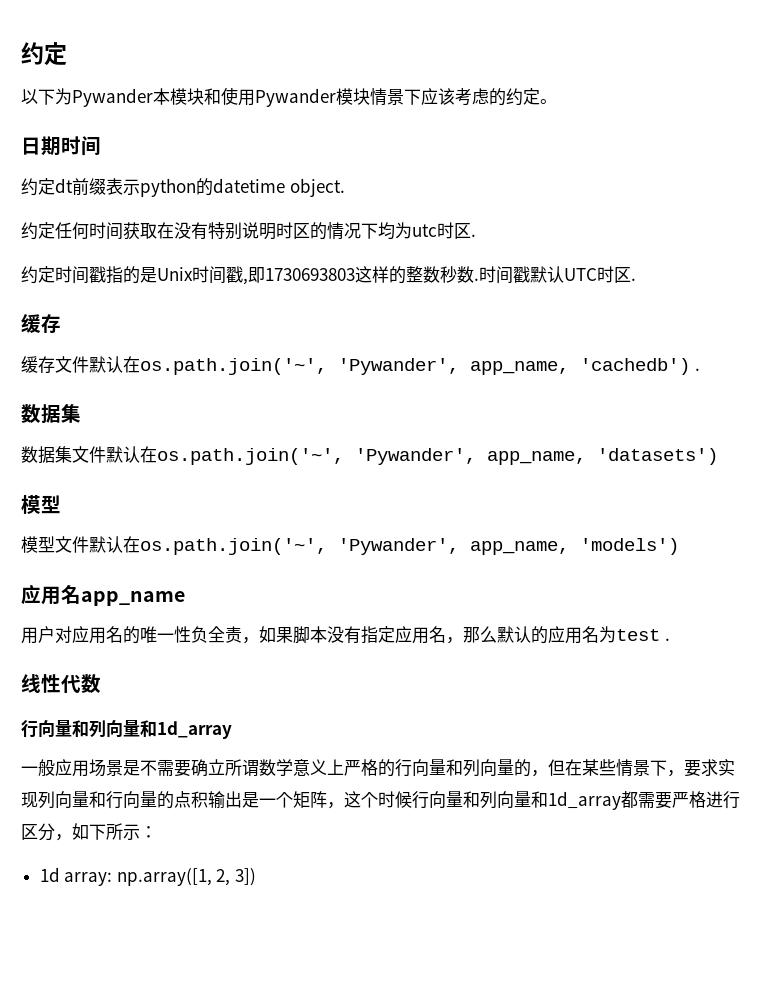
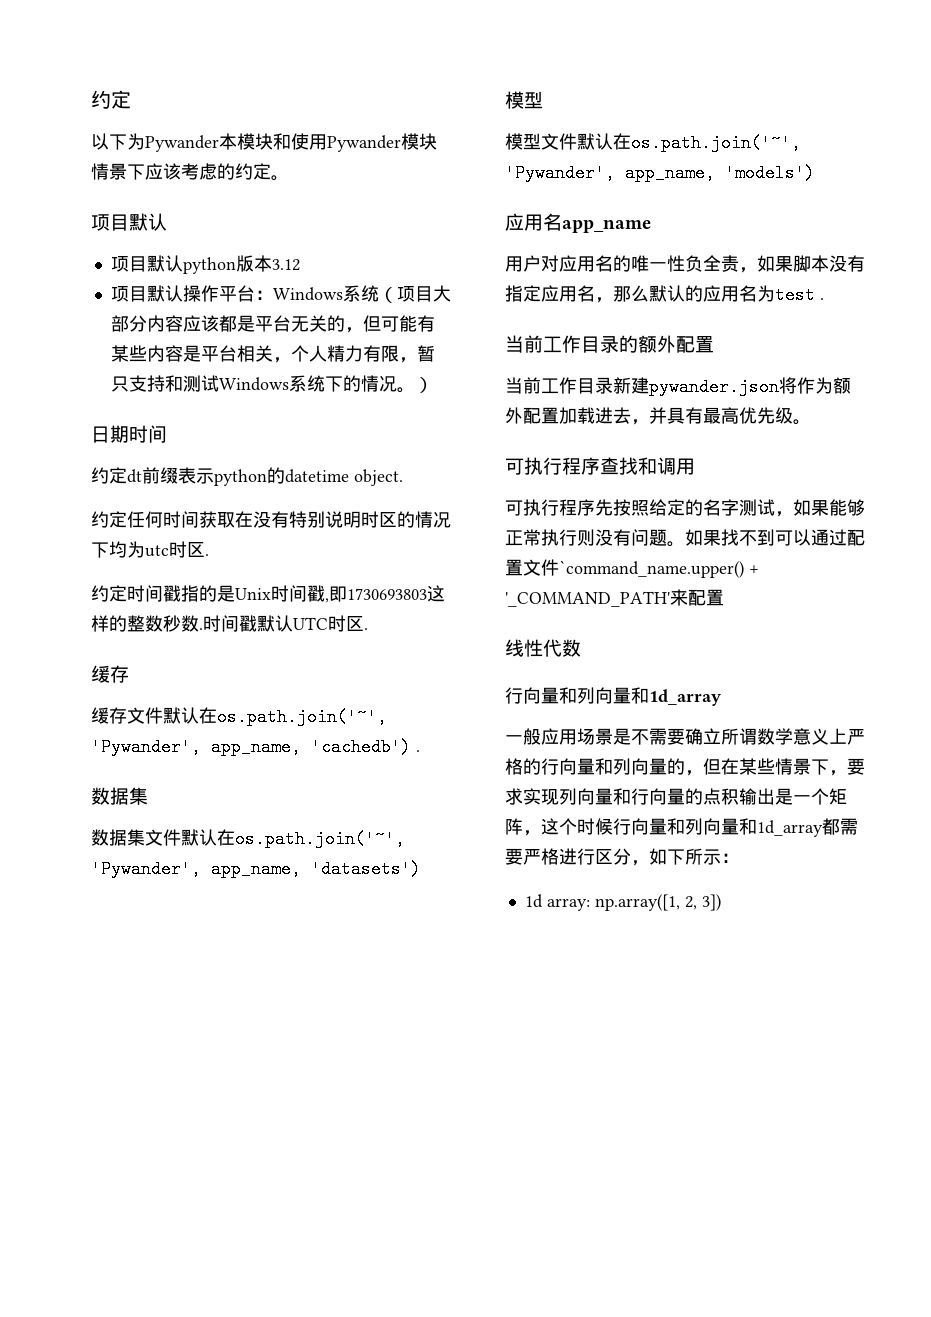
  以下为Pywander本模块和使用Pywander模块情景下应该考虑的约定。
+ 项目默认
+ 项目默认python版本3.12
+ 项目默认操作平台：Windows系统（项目大部分内容应该都是平台无关的，但可能有某些内容是平台相关，个人精力有限，暂只支持和测试Windows系统下的情况。）
+ 当前工作目录的额外配置
+ 当前工作目录新建pywander.json将作为额外配置加载进去，并具有最高优先级。
+ 可执行程序查找和调用
+ 可执行程序先按照给定的名字测试，如果能够正常执行则没有问题。如果找不到可以通过配置文件`command_name.upper() + '_COMMAND_PATH'来配置

